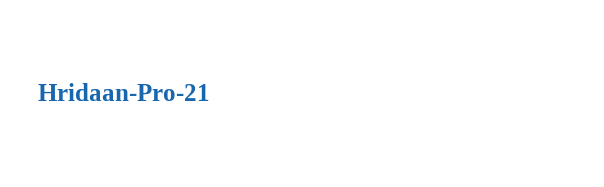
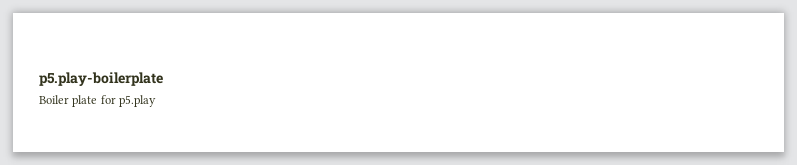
- Hridaan-Pro-21
+ p5.play-boilerplate
+ Boiler plate for p5.play

